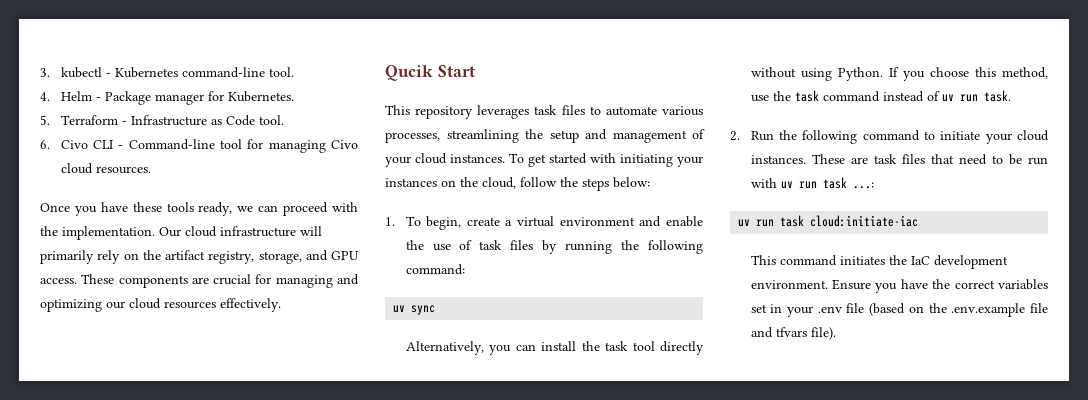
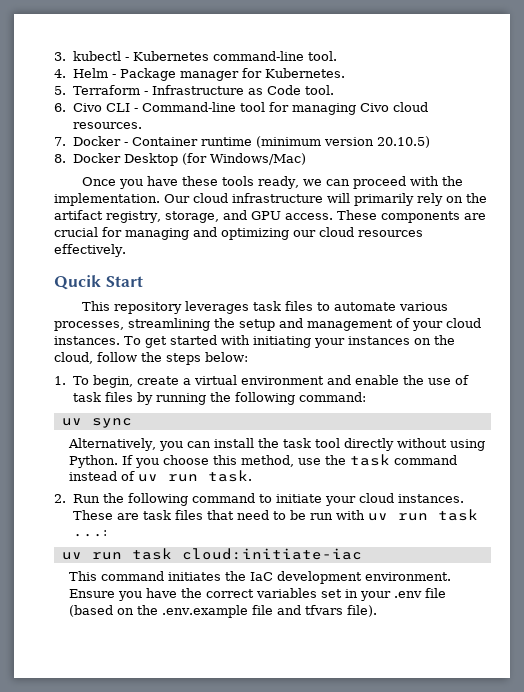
+ 7. Docker - Container runtime (minimum version 20.10.5)
+ 8. Docker Desktop (for Windows/Mac)

